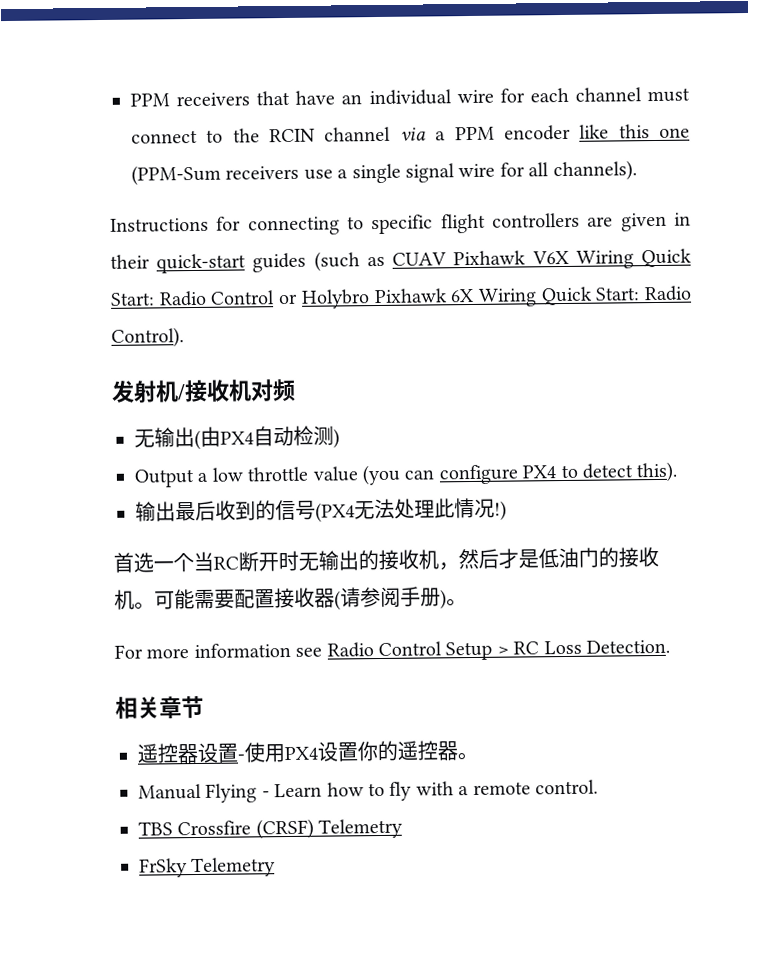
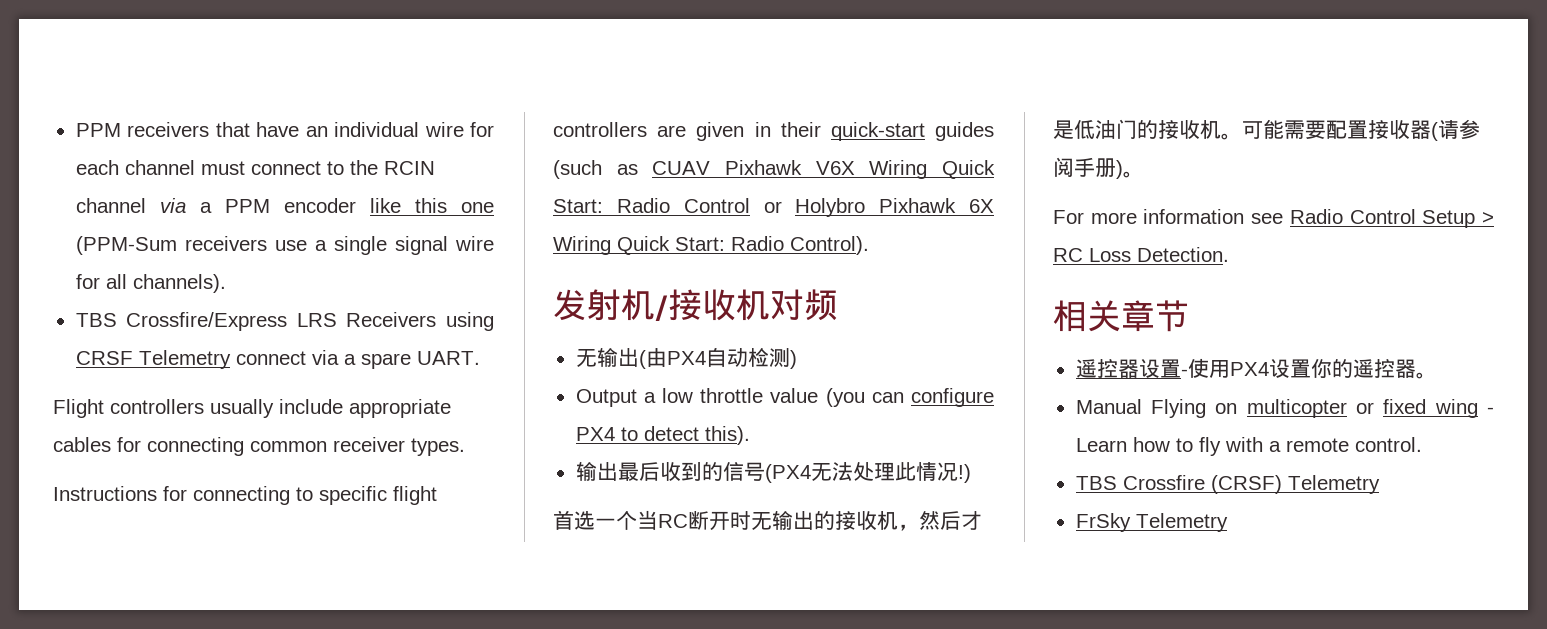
+ TBS Crossfire/Express LRS Receivers using CRSF Telemetry connect via a spare UART.
+ Flight controllers usually include appropriate cables for connecting common receiver types.
- Manual Flying - Learn how to fly with a remote control.
+ Manual Flying on multicopter or fixed wing - Learn how to fly with a remote control.

